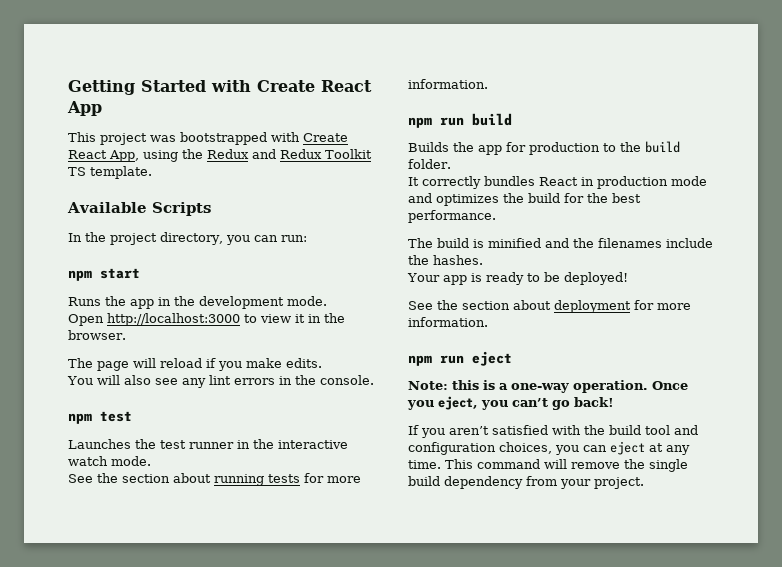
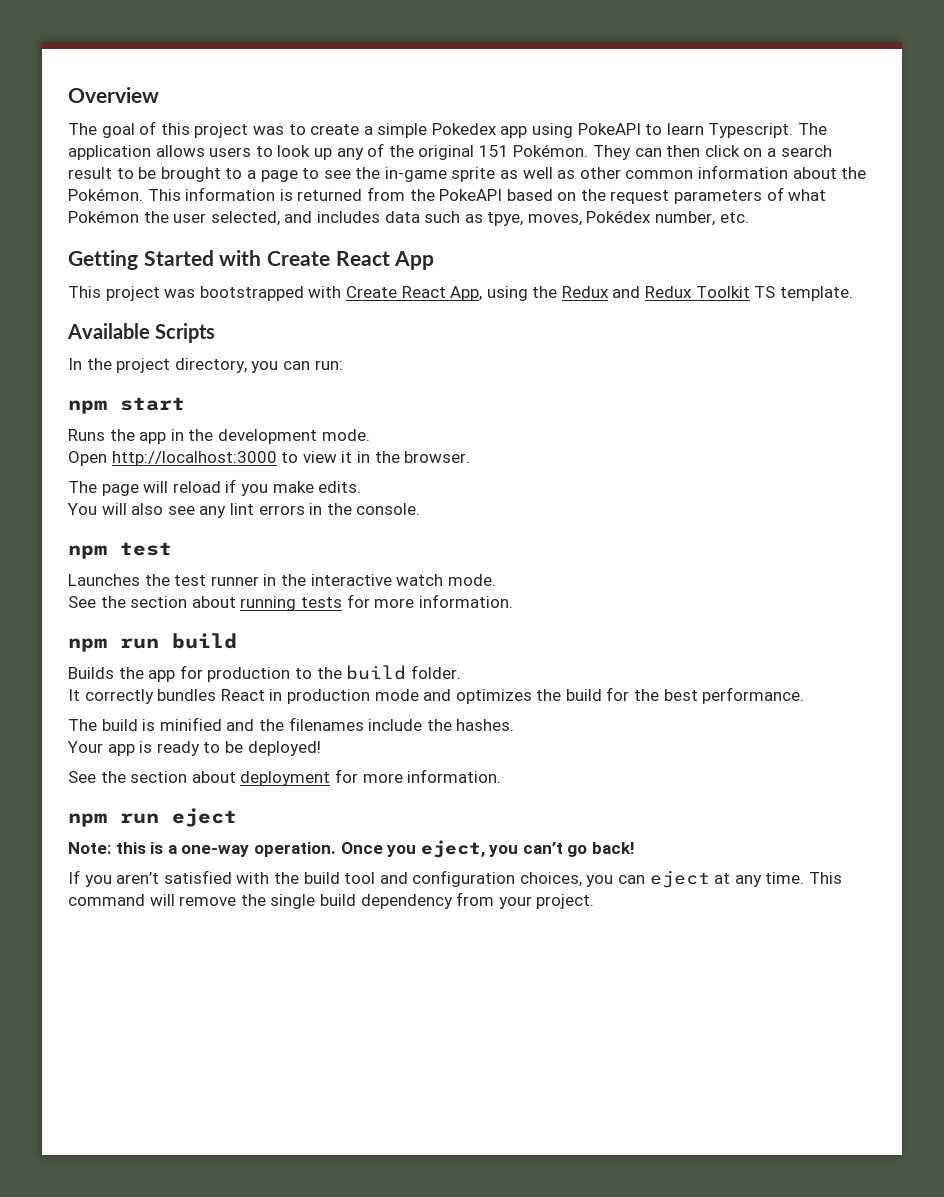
+ Overview
+ The goal of this project was to create a simple Pokedex app using PokeAPI to learn Typescript. The application allows users to look up any of the original 151 Pokémon. They can then click on a search result to be brought to a page to see the in-game sprite as well as other common information about the Pokémon. This information is returned from the PokeAPI based on the request parameters of what Pokémon the user selected, and includes data such as tpye, moves, Pokédex number, etc.

